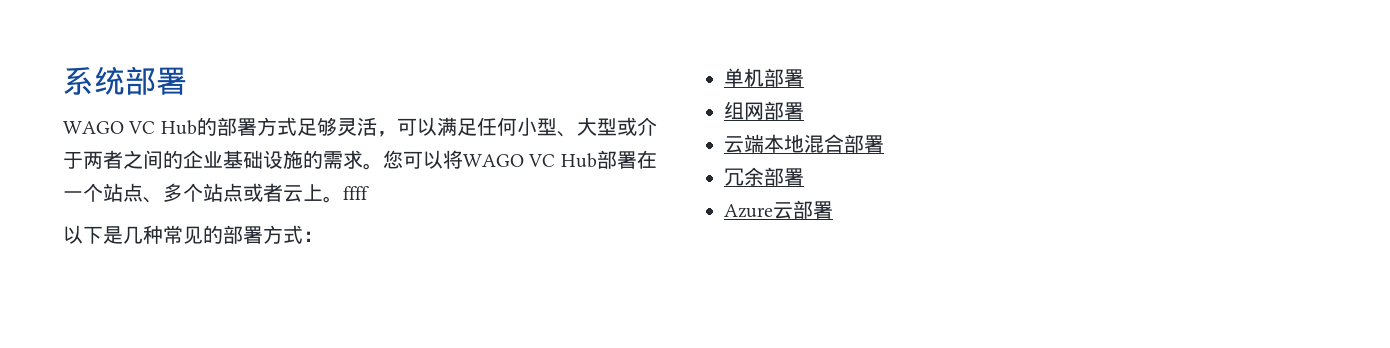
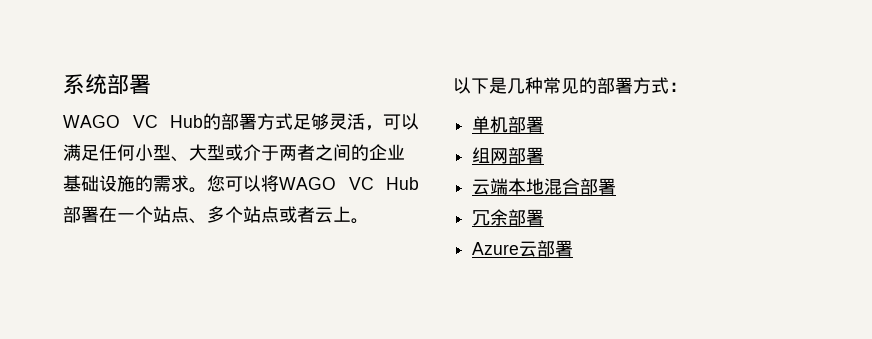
- 您可以将WAGO VC Hub部署在一个站点、多个站点或者云上。ffff
+ 您可以将WAGO VC Hub部署在一个站点、多个站点或者云上。

